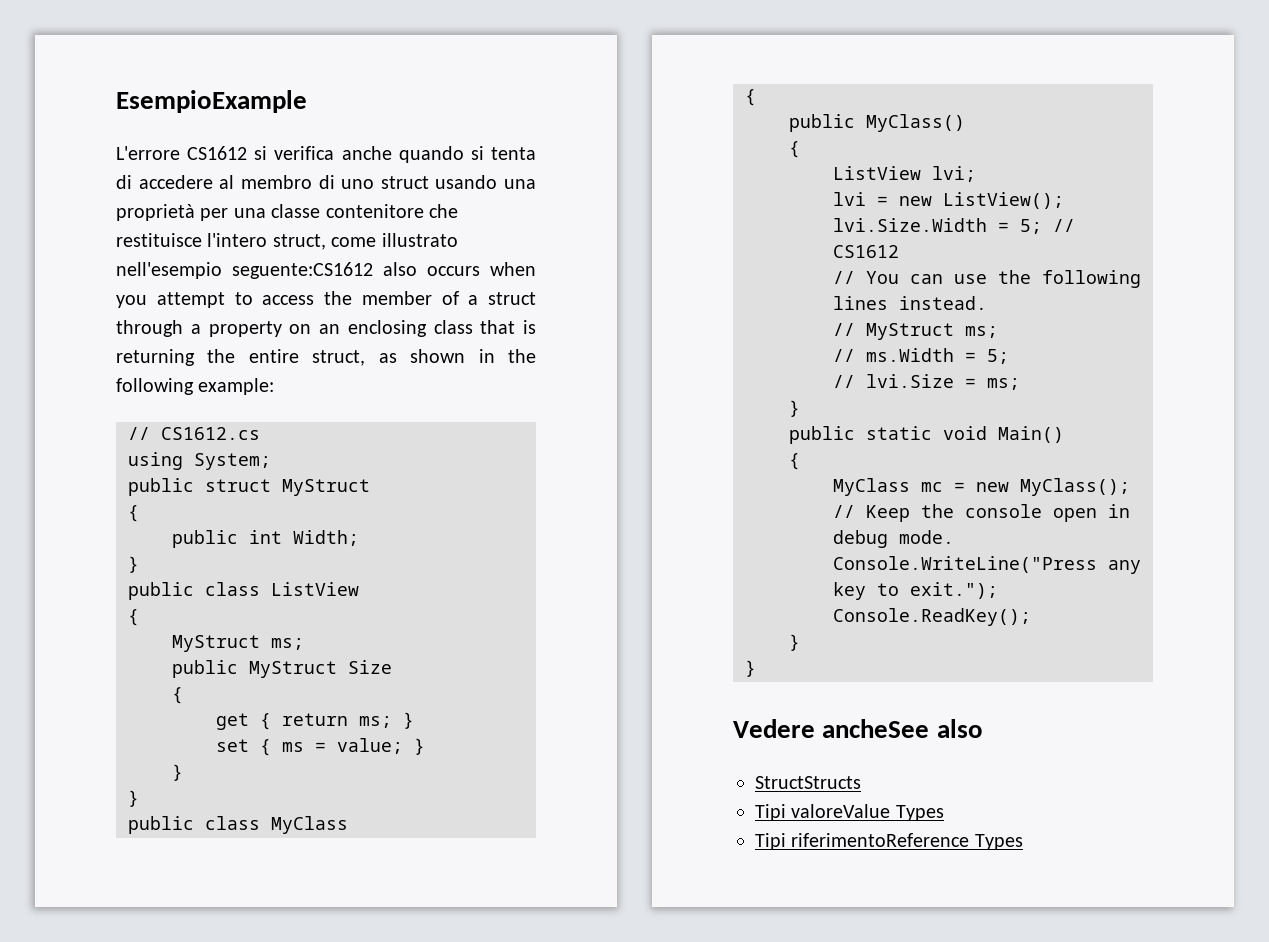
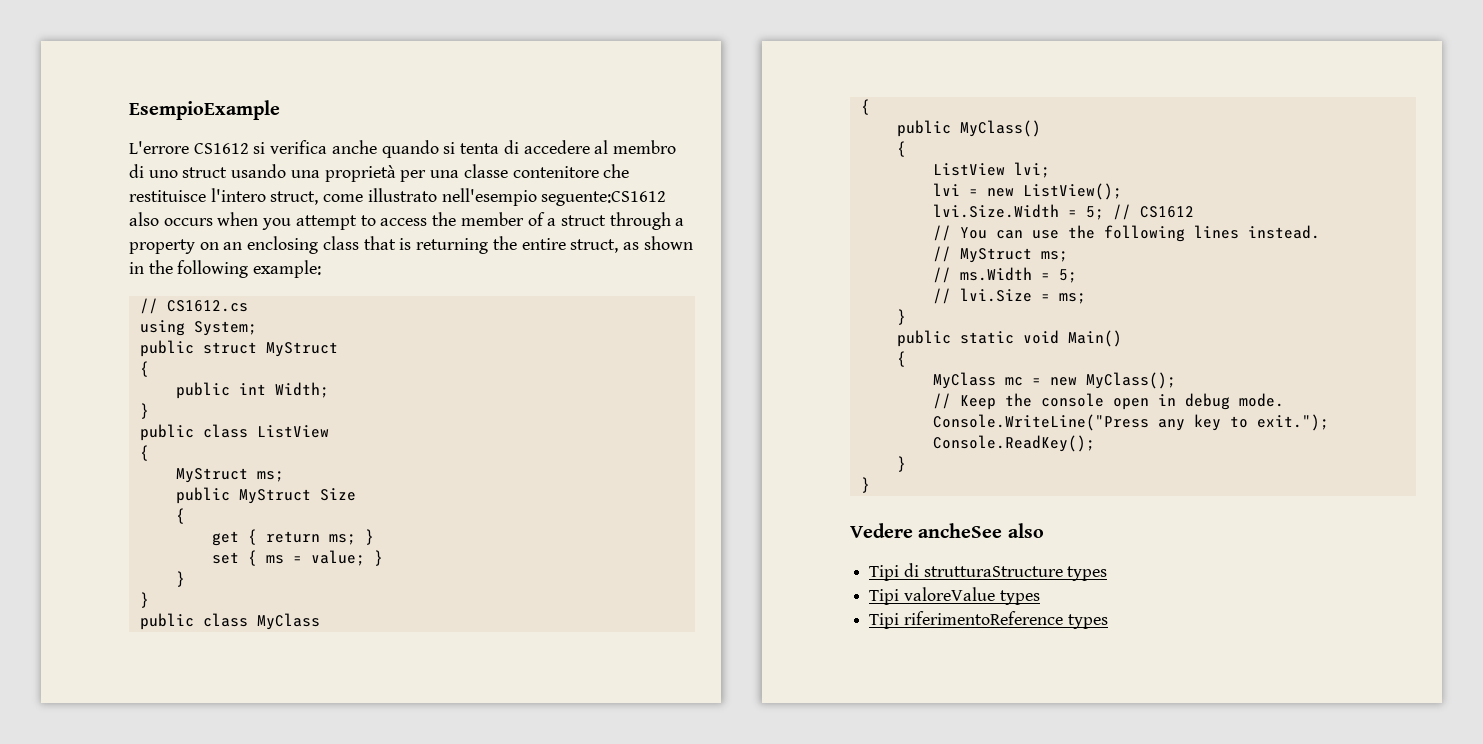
- StructStructs
+ Tipi di strutturaStructure types
- Tipi valoreValue Types
+ Tipi valoreValue types
- Tipi riferimentoReference Types
+ Tipi riferimentoReference types

